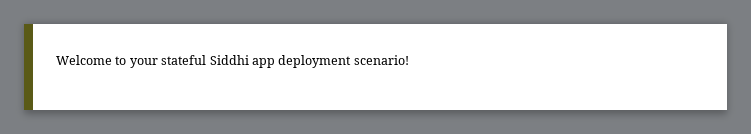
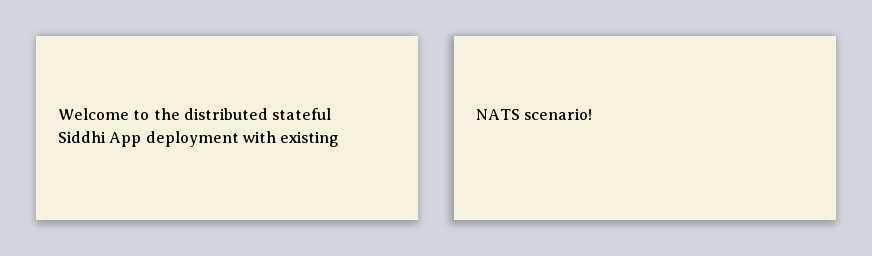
- Welcome to your stateful Siddhi app deployment scenario!
+ Welcome to the distributed stateful Siddhi App deployment with existing NATS scenario!

